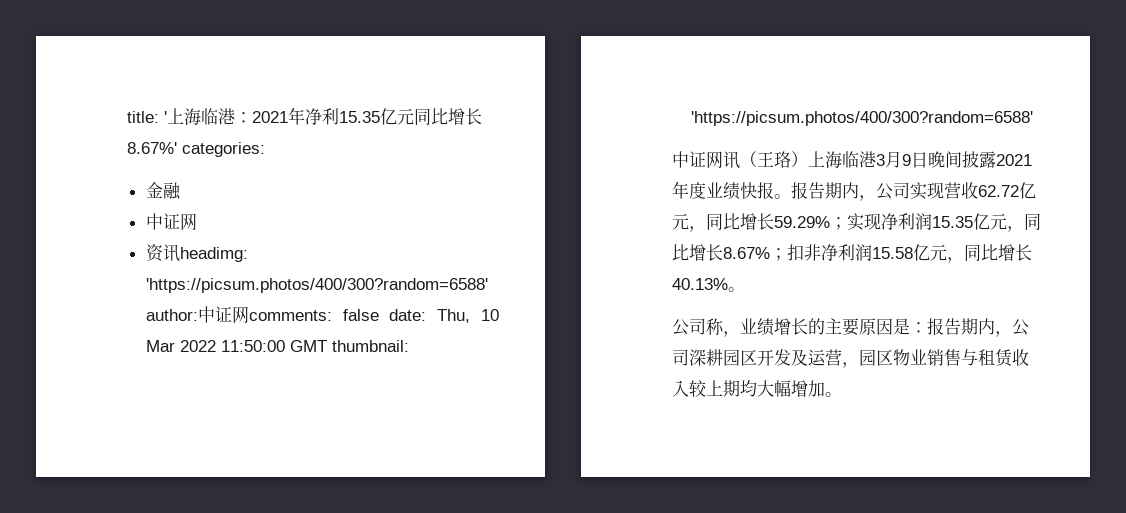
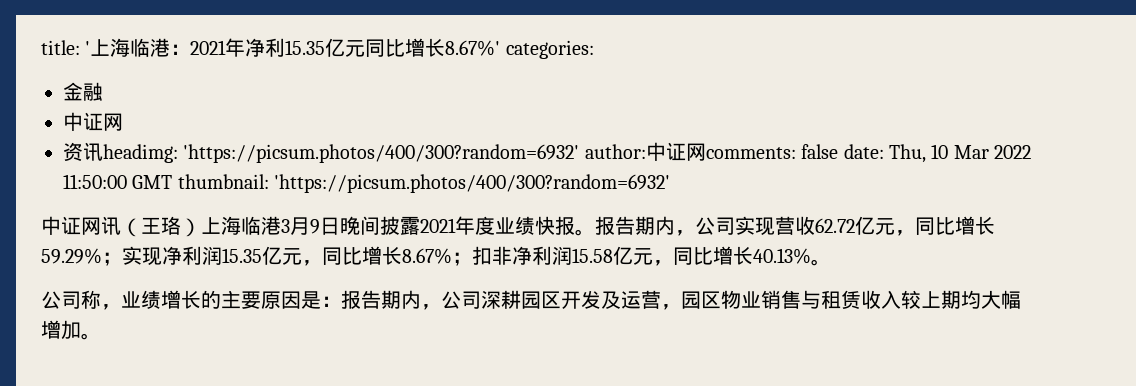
- 资讯headimg: 'https://picsum.photos/400/300?random=6588' author:中证网comments: false date: Thu, 10 Mar 2022 11:50:00 GMT thumbnail: 'https://picsum.photos/400/300?random=6588'
+ 资讯headimg: 'https://picsum.photos/400/300?random=6932' author:中证网comments: false date: Thu, 10 Mar 2022 11:50:00 GMT thumbnail: 'https://picsum.photos/400/300?random=6932'

